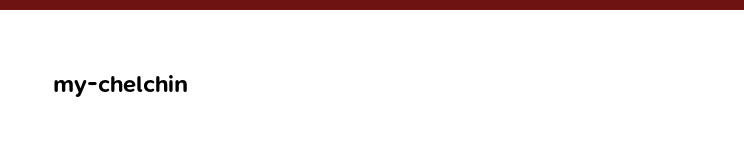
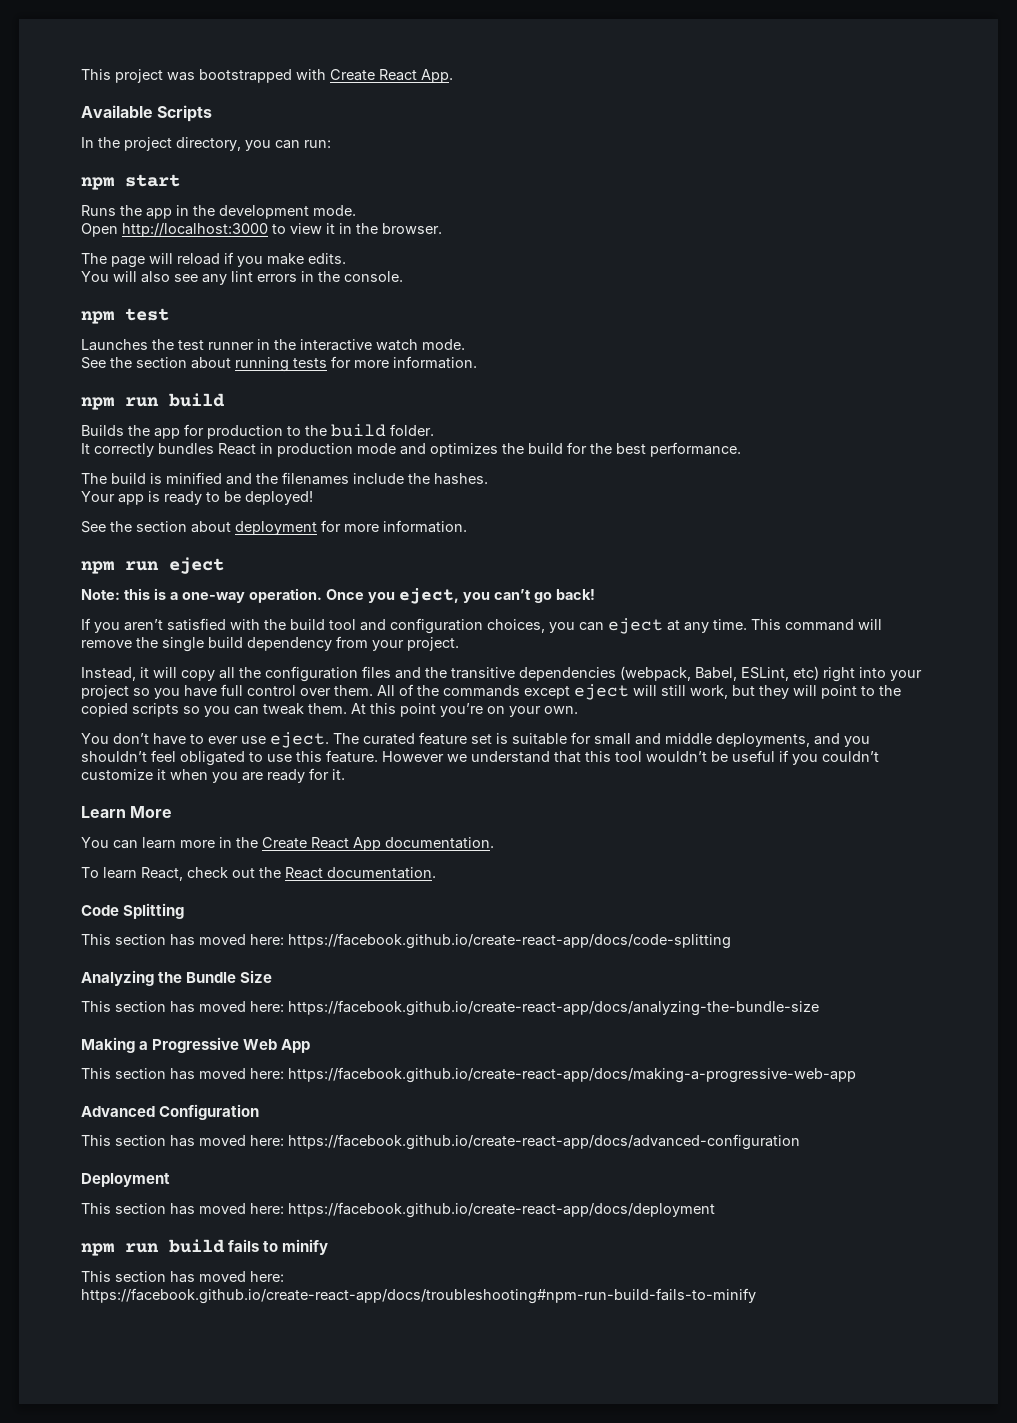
- my-chelchin
+ This project was bootstrapped with Create React App.
+ Available Scripts
+ In the project directory, you can run:
+ npm start
+ Runs the app in the development mode.
+ Open http://localhost:3000 to view it in the browser.
+ The page will reload if you make edits.
+ You will also see any lint errors in the console.
+ npm test
+ Launches the test runner in the interactive watch mode.
+ See the section about running tests for more information.
+ npm run build
+ Builds the app for production to the build folder.
+ It correctly bundles React in production mode and optimizes the build for the best performance.
+ The build is minified and the filenames include the hashes.
+ Your app is ready to be deployed!
+ See the section about deployment for more information.
+ npm run eject
+ Note: this is a one-way operation. Once you eject, you can’t go back!
+ If you aren’t satisfied with the build tool and configuration choices, you can eject at any time. This command will remove the single build dependency from your project.
+ Instead, it will copy all the configuration files and the transitive dependencies (webpack, Babel, ESLint, etc) right into your project so you have full control over them. All of the commands except eject will still work, but they will point to the copied scripts so you can tweak them. At this point you’re on your own.
+ You don’t have to ever use eject. The curated feature set is suitable for small and middle deployments, and you shouldn’t feel obligated to use this feature. However we understand that this tool wouldn’t be useful if you couldn’t customize it when you are ready for it.
+ Learn More
+ You can learn more in the Create React App documentation.
+ To learn React, check out the React documentation.
+ Code Splitting
+ This section has moved here: https://facebook.github.io/create-react-app/docs/code-splitting
+ Analyzing the Bundle Size
+ This section has moved here: https://facebook.github.io/create-react-app/docs/analyzing-the-bundle-size
+ Making a Progressive Web App
+ This section has moved here: https://facebook.github.io/create-react-app/docs/making-a-progressive-web-app
+ Advanced Configuration
+ This section has moved here: https://facebook.github.io/create-react-app/docs/advanced-configuration
+ Deployment
+ This section has moved here: https://facebook.github.io/create-react-app/docs/deployment
+ npm run build fails to minify
+ This section has moved here: https://facebook.github.io/create-react-app/docs/troubleshooting#npm-run-build-fails-to-minify

